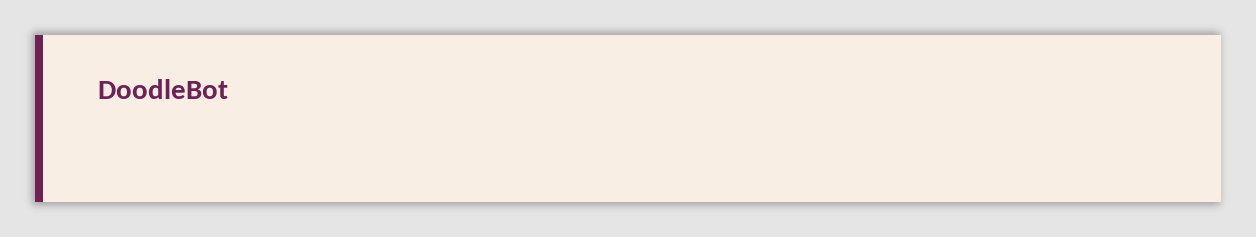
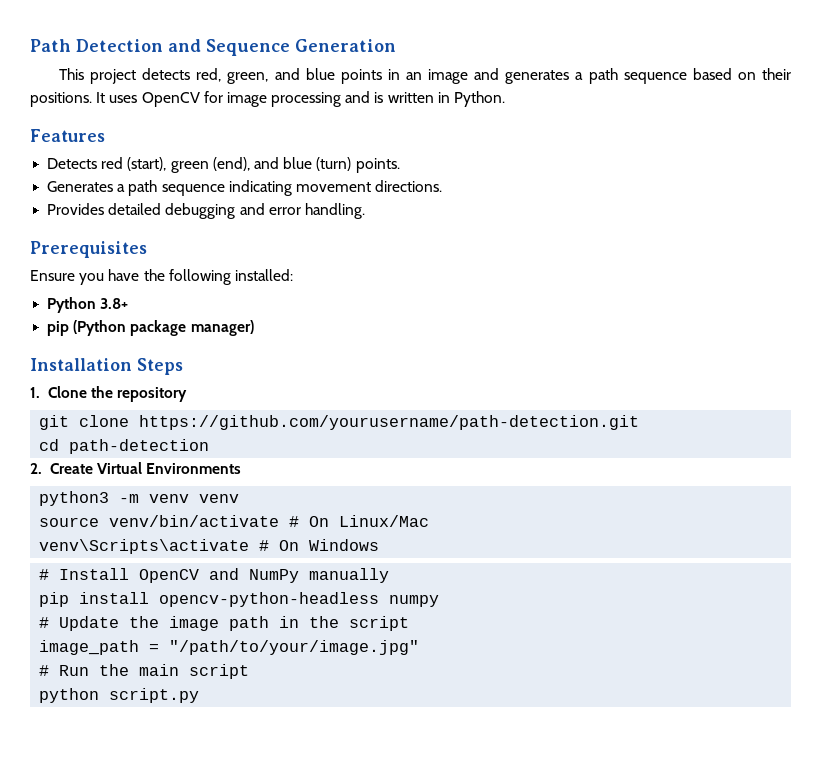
- DoodleBot
+ Path Detection and Sequence Generation
+ This project detects red, green, and blue points in an image and generates a path sequence based on their positions. It uses OpenCV for image processing and is written in Python.
+ Features
+ Detects red (start), green (end), and blue (turn) points.
+ Generates a path sequence indicating movement directions.
+ Provides detailed debugging and error handling.
+ Prerequisites
+ Ensure you have the following installed:
+ Python 3.8+
+ pip (Python package manager)
+ Installation Steps
+ 1. Clone the repository
+ git clone https://github.com/yourusername/path-detection.git
+ cd path-detection
+ 2. Create Virtual Environments
+ python3 -m venv venv
+ source venv/bin/activate # On Linux/Mac
+ venv\Scripts\activate # On Windows
+ # Install OpenCV and NumPy manually
+ pip install opencv-python-headless numpy
+ # Update the image path in the script
+ image_path = "/path/to/your/image.jpg"
+ # Run the main script
+ python script.py

